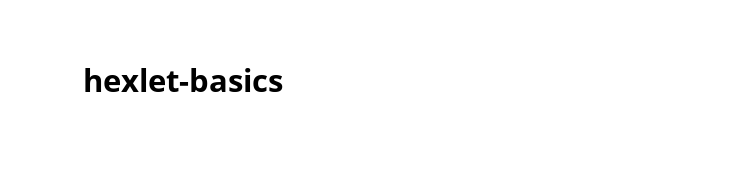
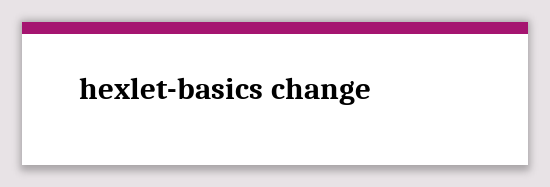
- hexlet-basics
+ hexlet-basics change

